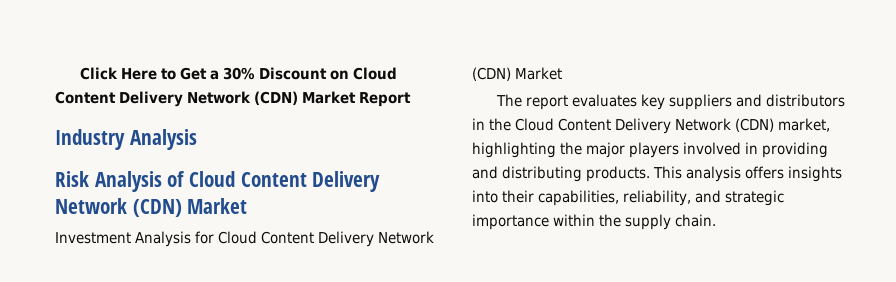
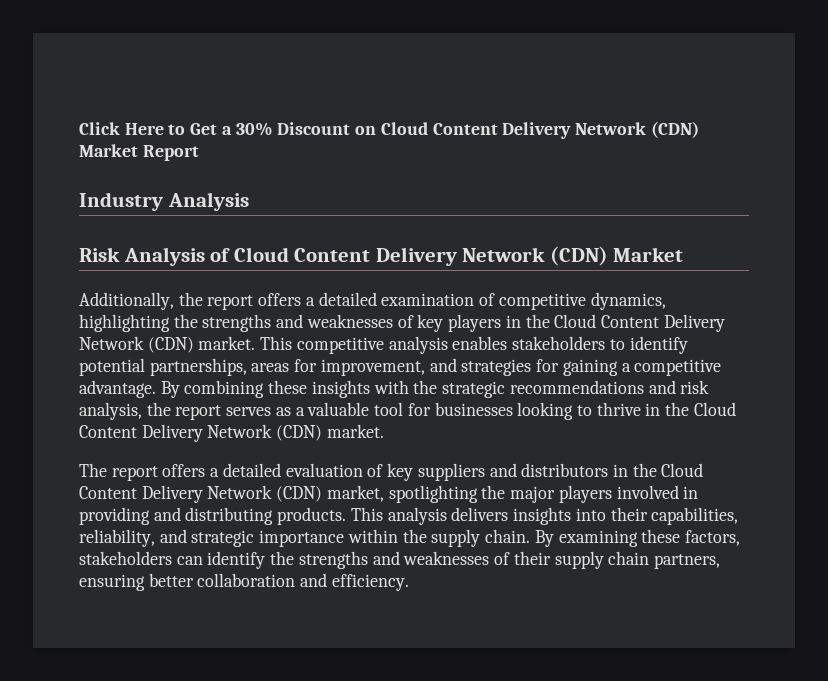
- Investment Analysis for Cloud Content Delivery Network (CDN) Market
- The report evaluates key suppliers and distributors in the Cloud Content Delivery Network (CDN) market, highlighting the major players involved in providing and distributing products.
+ Additionally, the report offers a detailed examination of competitive dynamics, highlighting the strengths and weaknesses of key players in the Cloud Content Delivery Network (CDN) market. This competitive analysis enables stakeholders to identify potential partnerships, areas for improvement, and strategies for gaining a competitive advantage. By combining these insights with the strategic recommendations and risk analysis, the report serves as a valuable tool for businesses looking to thrive in the Cloud Content Delivery Network (CDN) market.
+ The report offers a detailed evaluation of key suppliers and distributors in the Cloud Content Delivery Network (CDN) market, spotlighting the major players involved in providing and distributing products.
- This analysis offers insights into their capabilities, reliability, and strategic importance within the supply chain.
+ This analysis delivers insights into their capabilities, reliability, and strategic importance within the supply chain.
+ By examining these factors, stakeholders can identify the strengths and weaknesses of their supply chain partners, ensuring better collaboration and efficiency.

